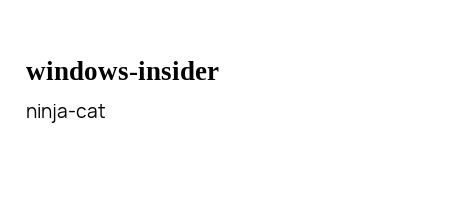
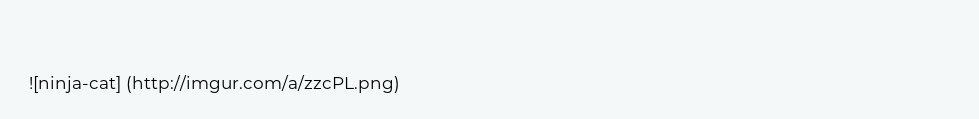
- windows-insider
- ninja-cat
+ ![ninja-cat] (http://imgur.com/a/zzcPL.png)

